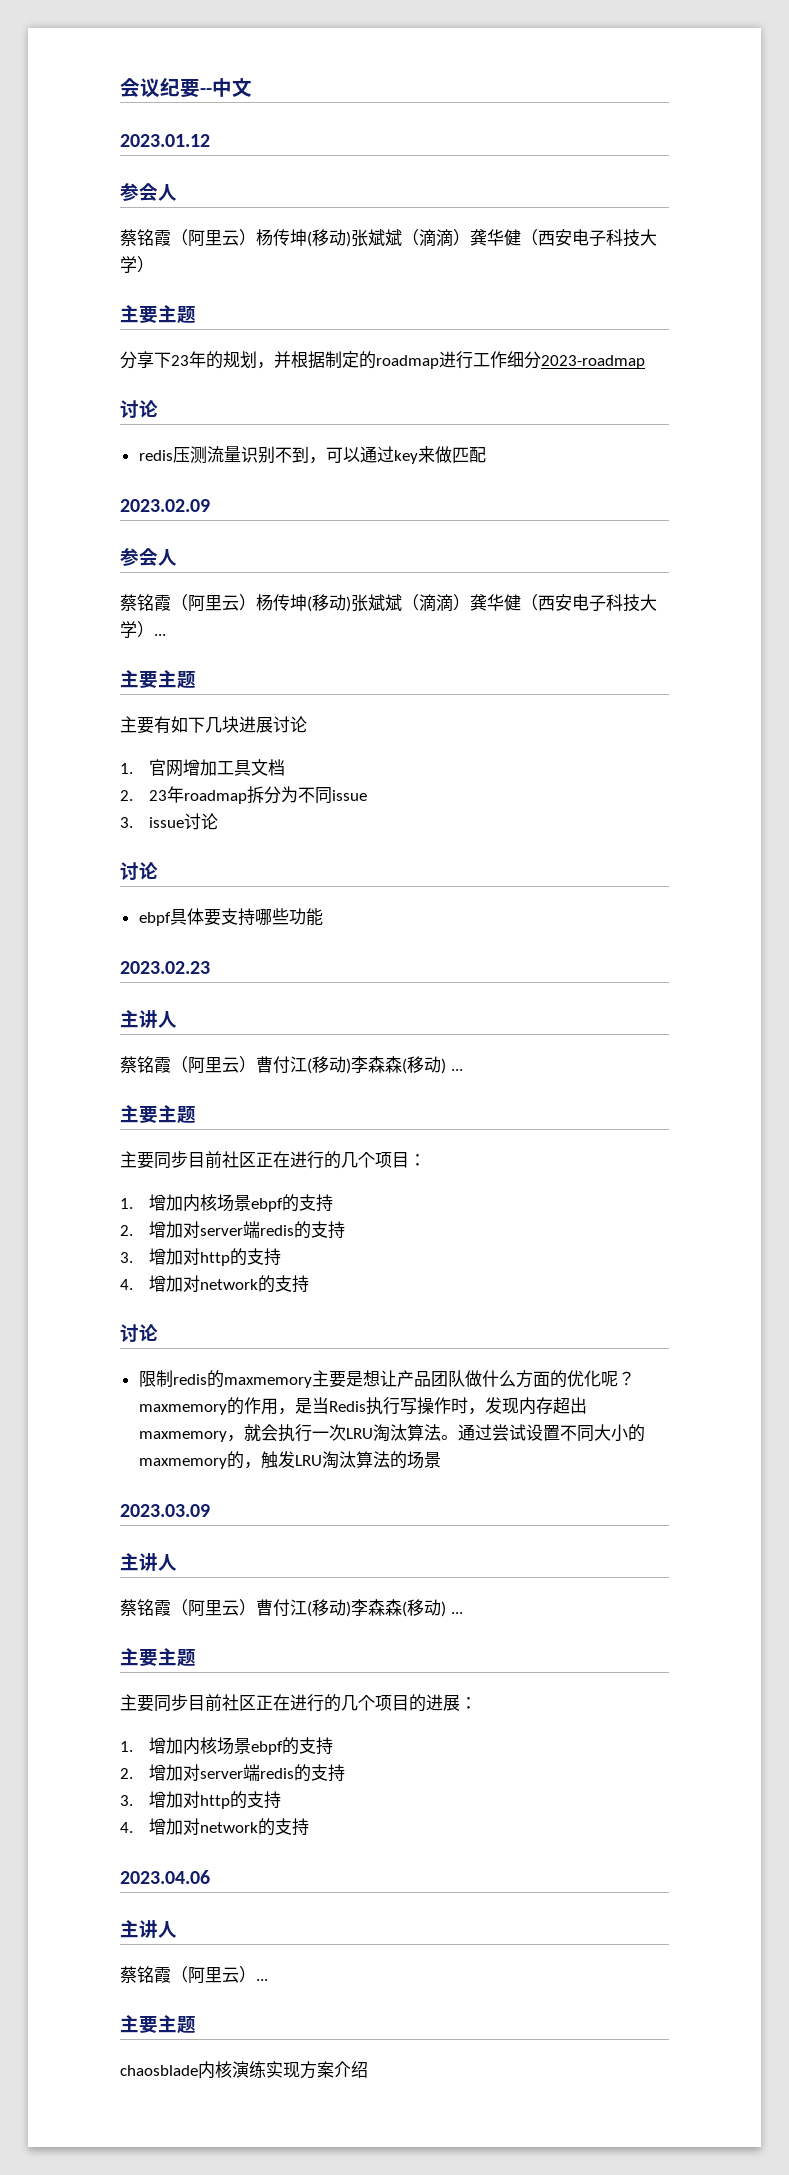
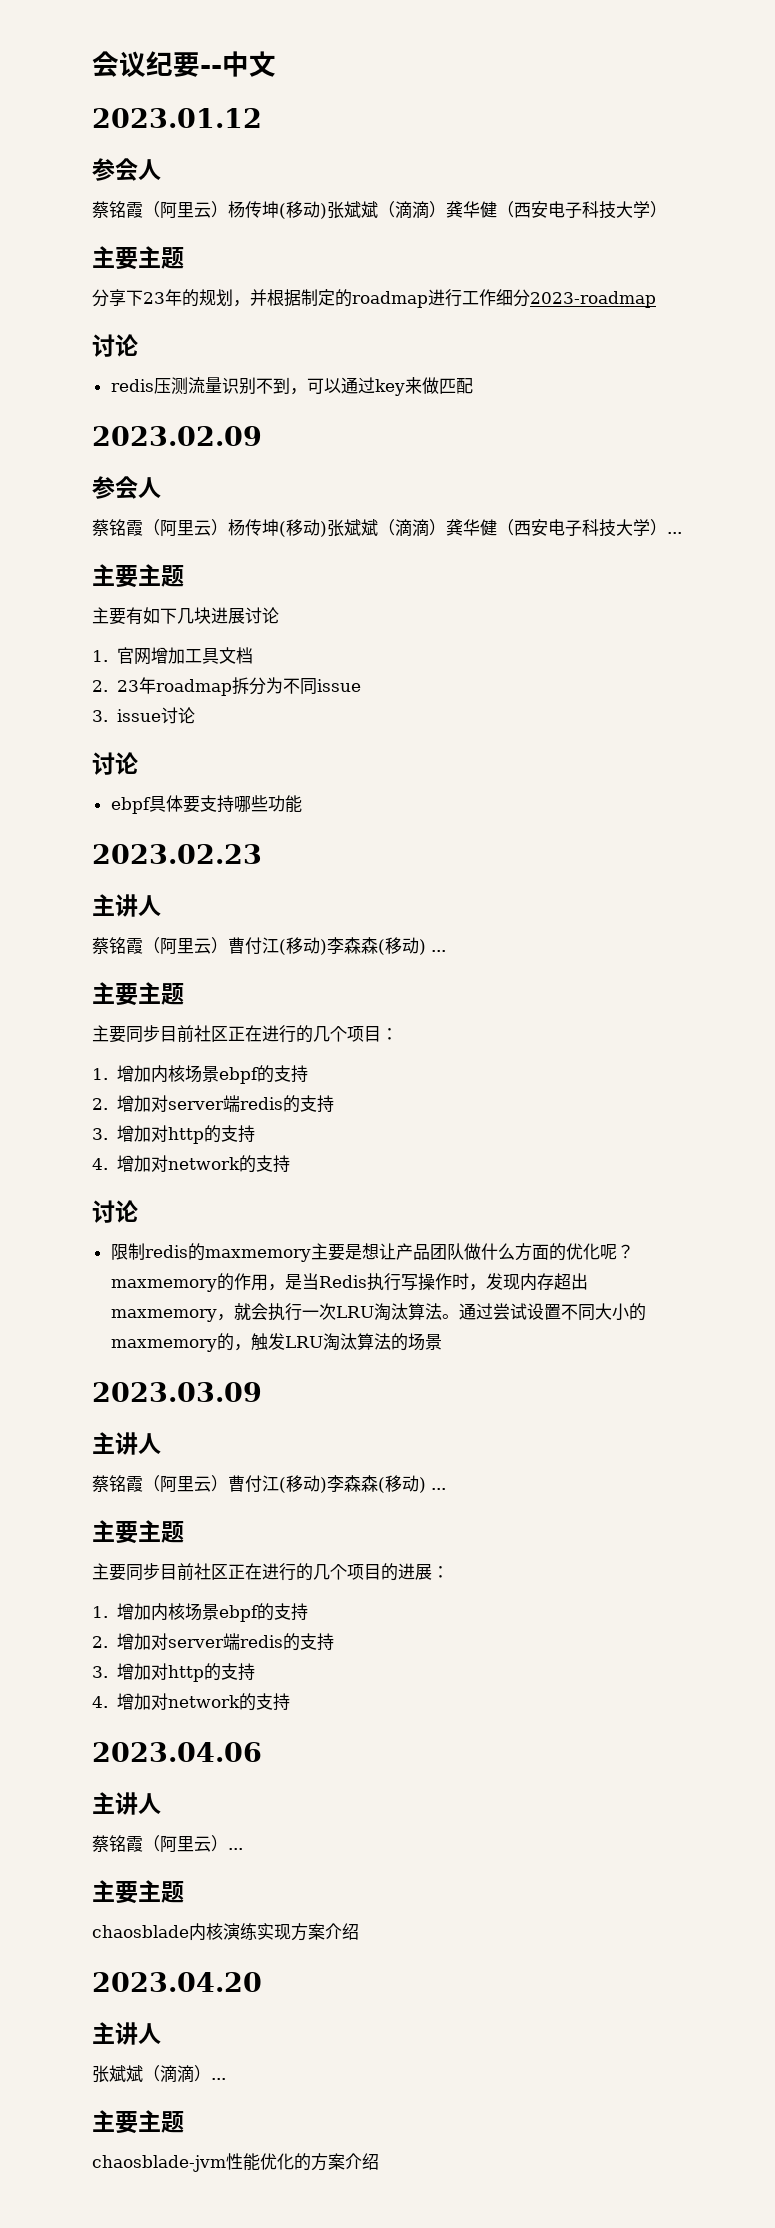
+ 2023.04.20
+ 主讲人
+ 张斌斌（滴滴）...
+ 主要主题
+ chaosblade-jvm性能优化的方案介绍

